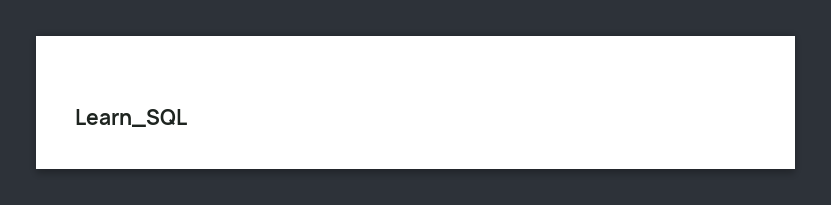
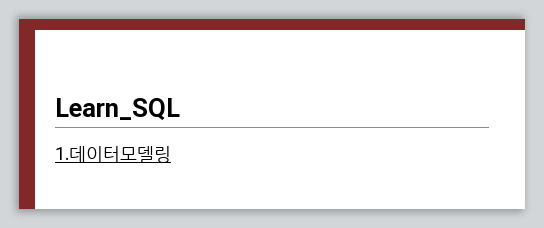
+ 1.데이터모델링

